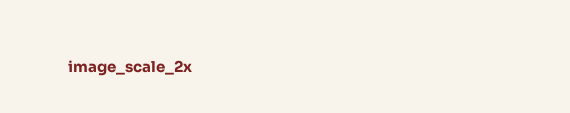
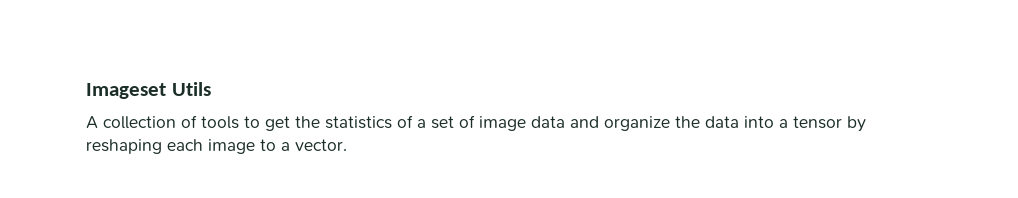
- image_scale_2x
+ Imageset Utils
+ A collection of tools to get the statistics of a set of image data and organize the data into a tensor by reshaping each image to a vector.

